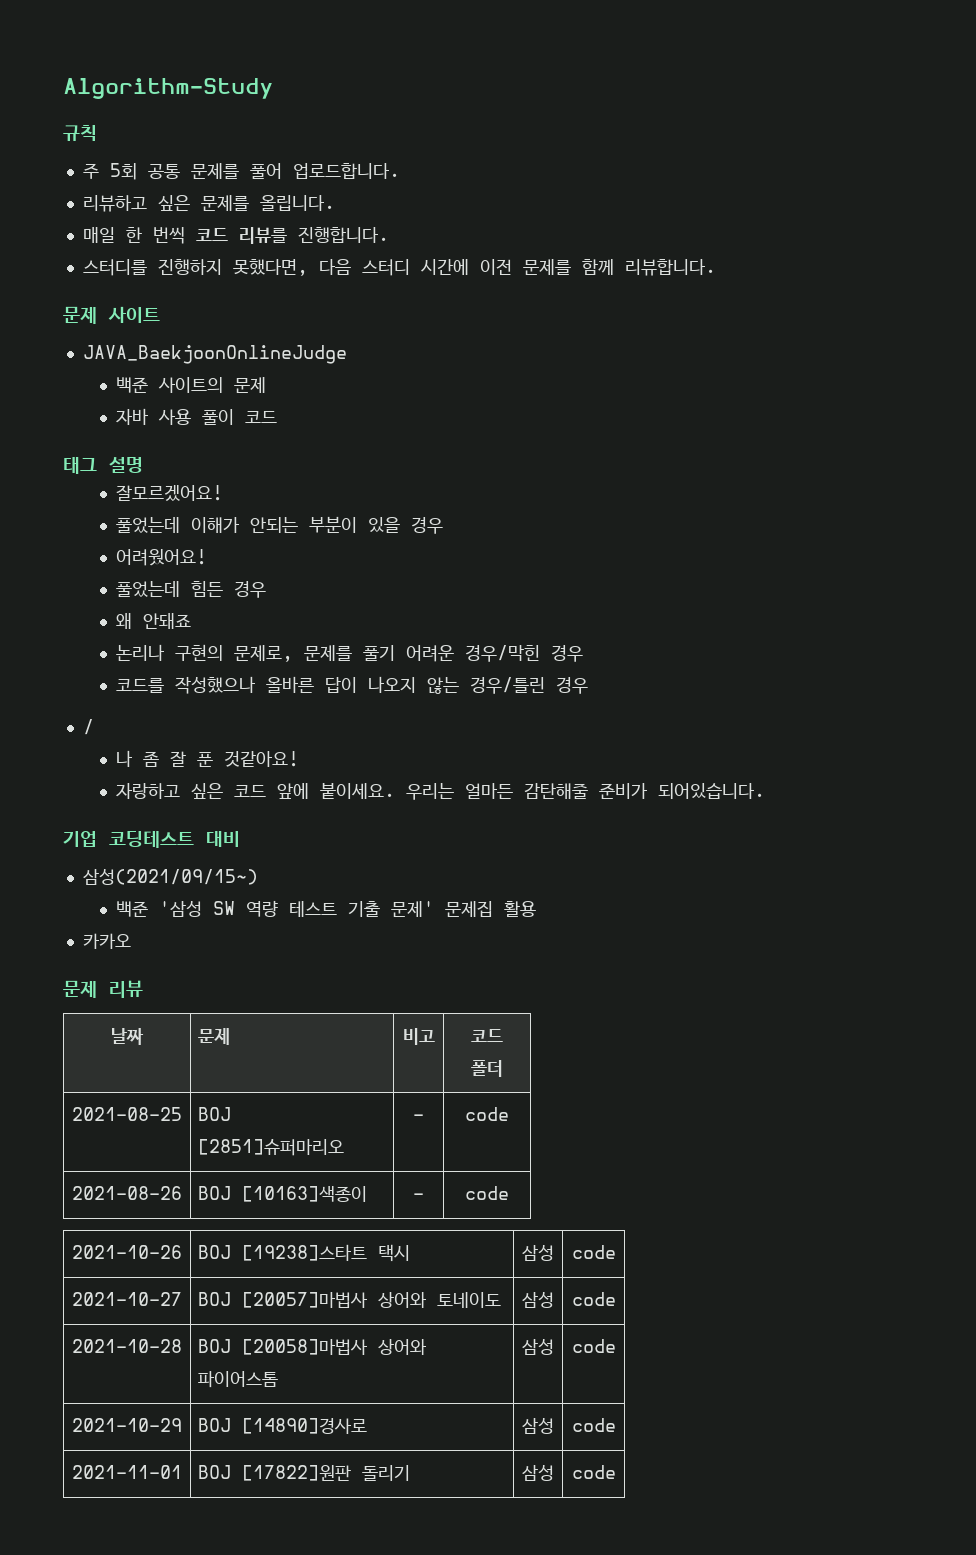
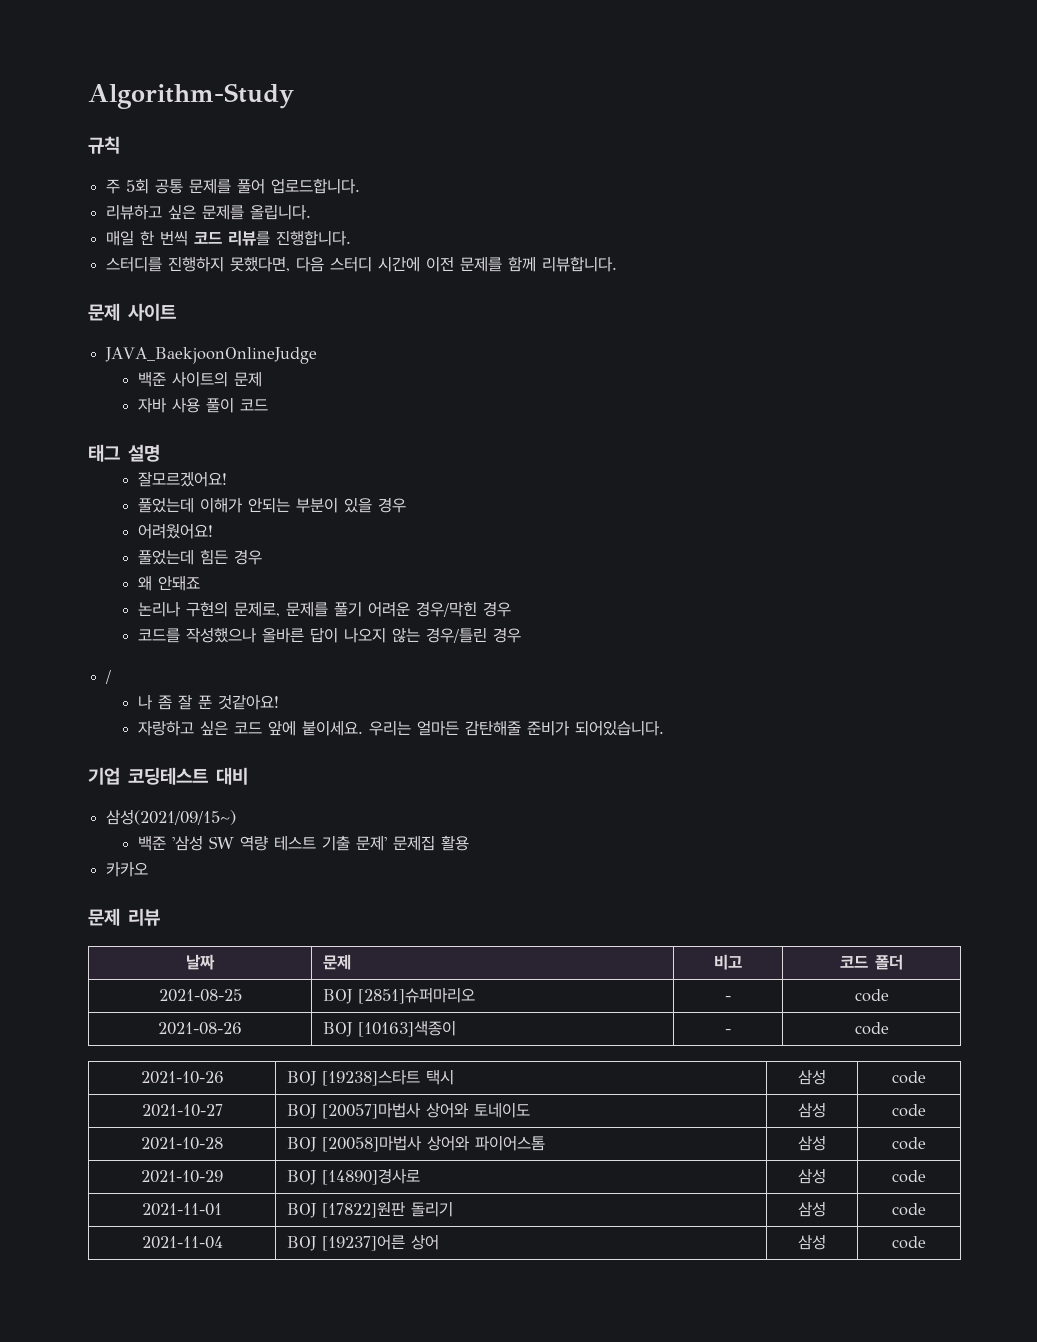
+ 2021-11-04 | BOJ [19237]어른 상어 | 삼성 | code

